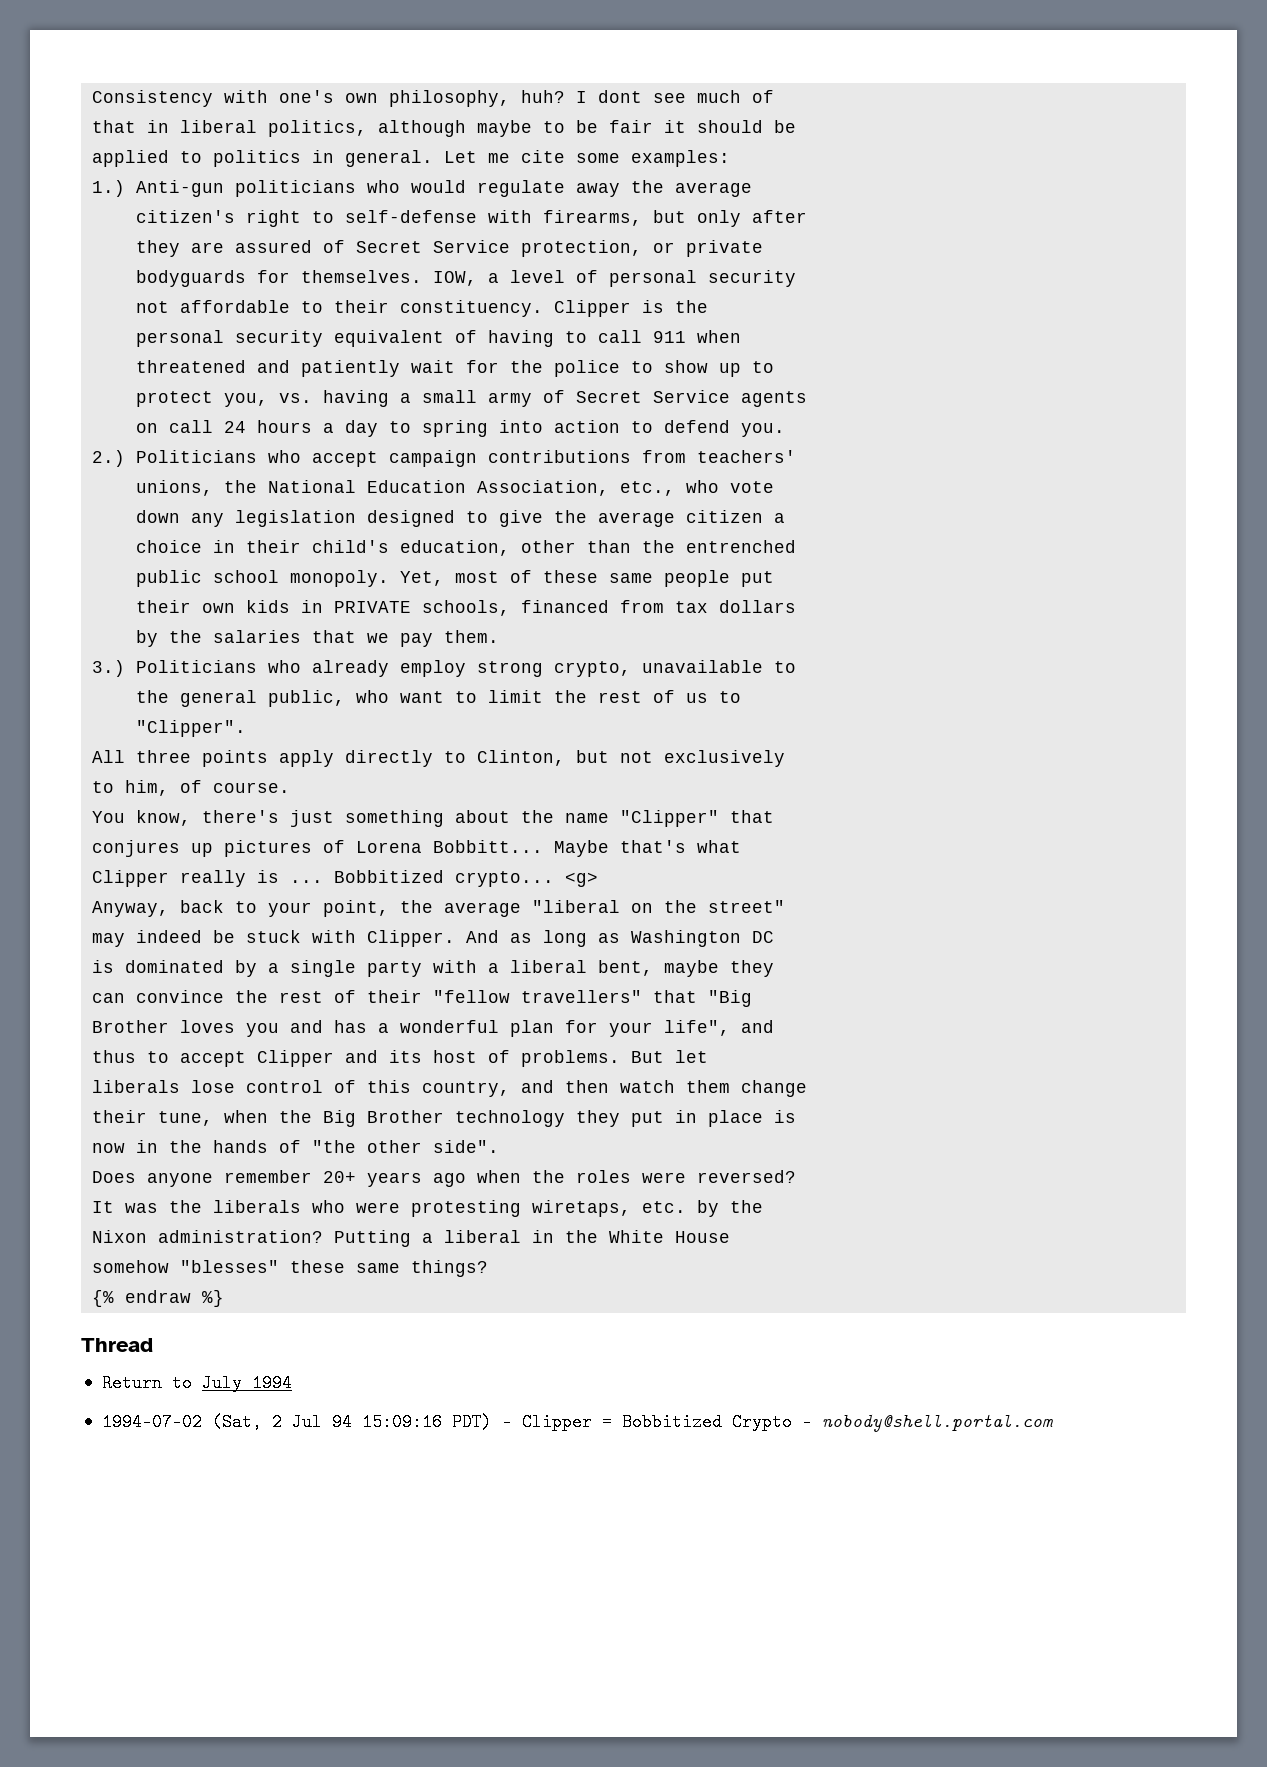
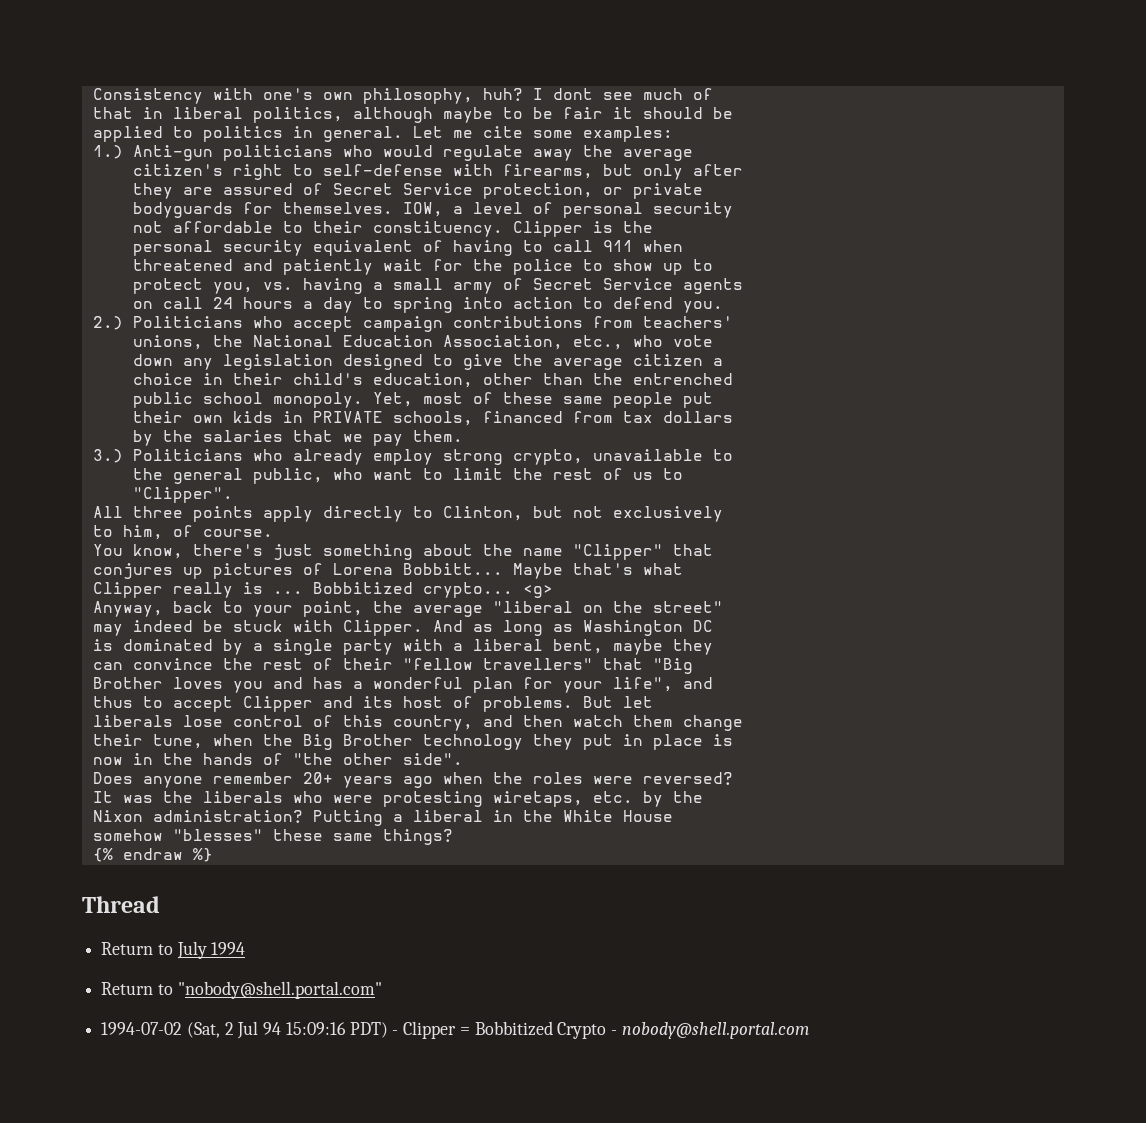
+ Return to "nobody@shell.portal.com"

